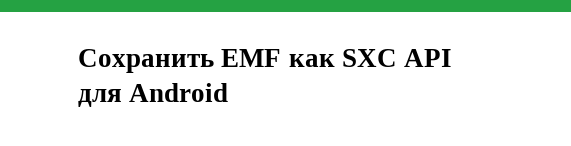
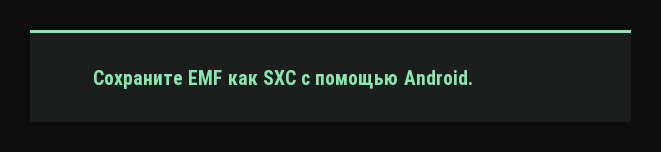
- Сохранить EMF как SXC API для Android
+ Сохраните EMF как SXC с помощью Android.

